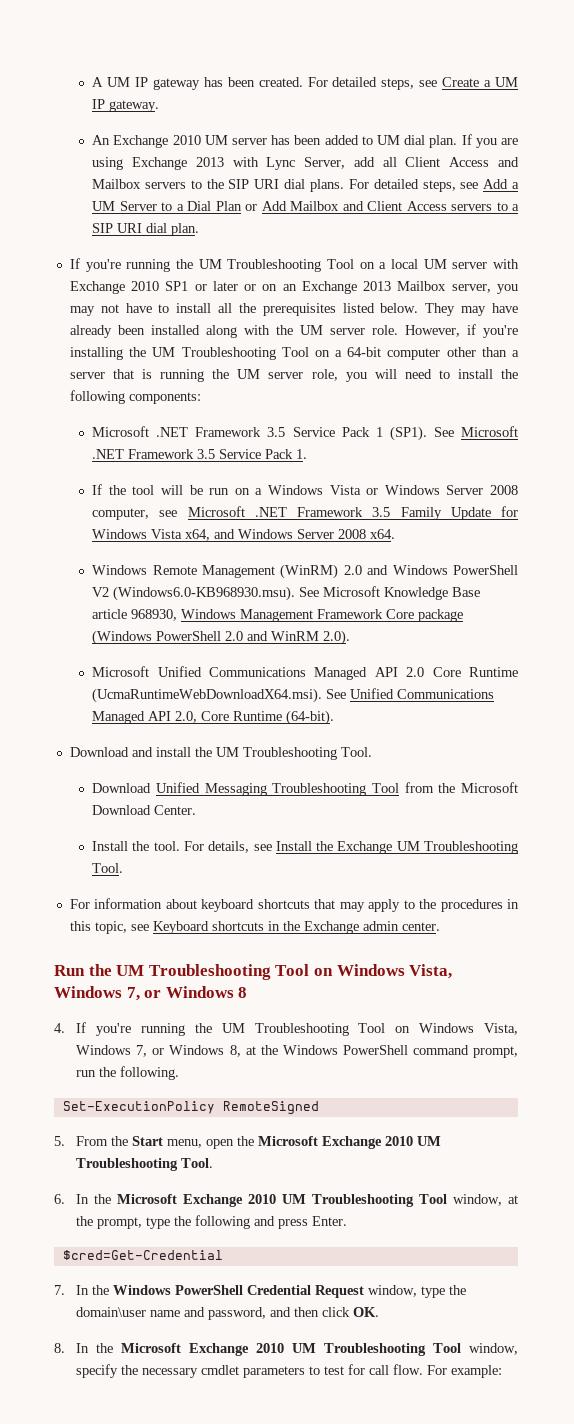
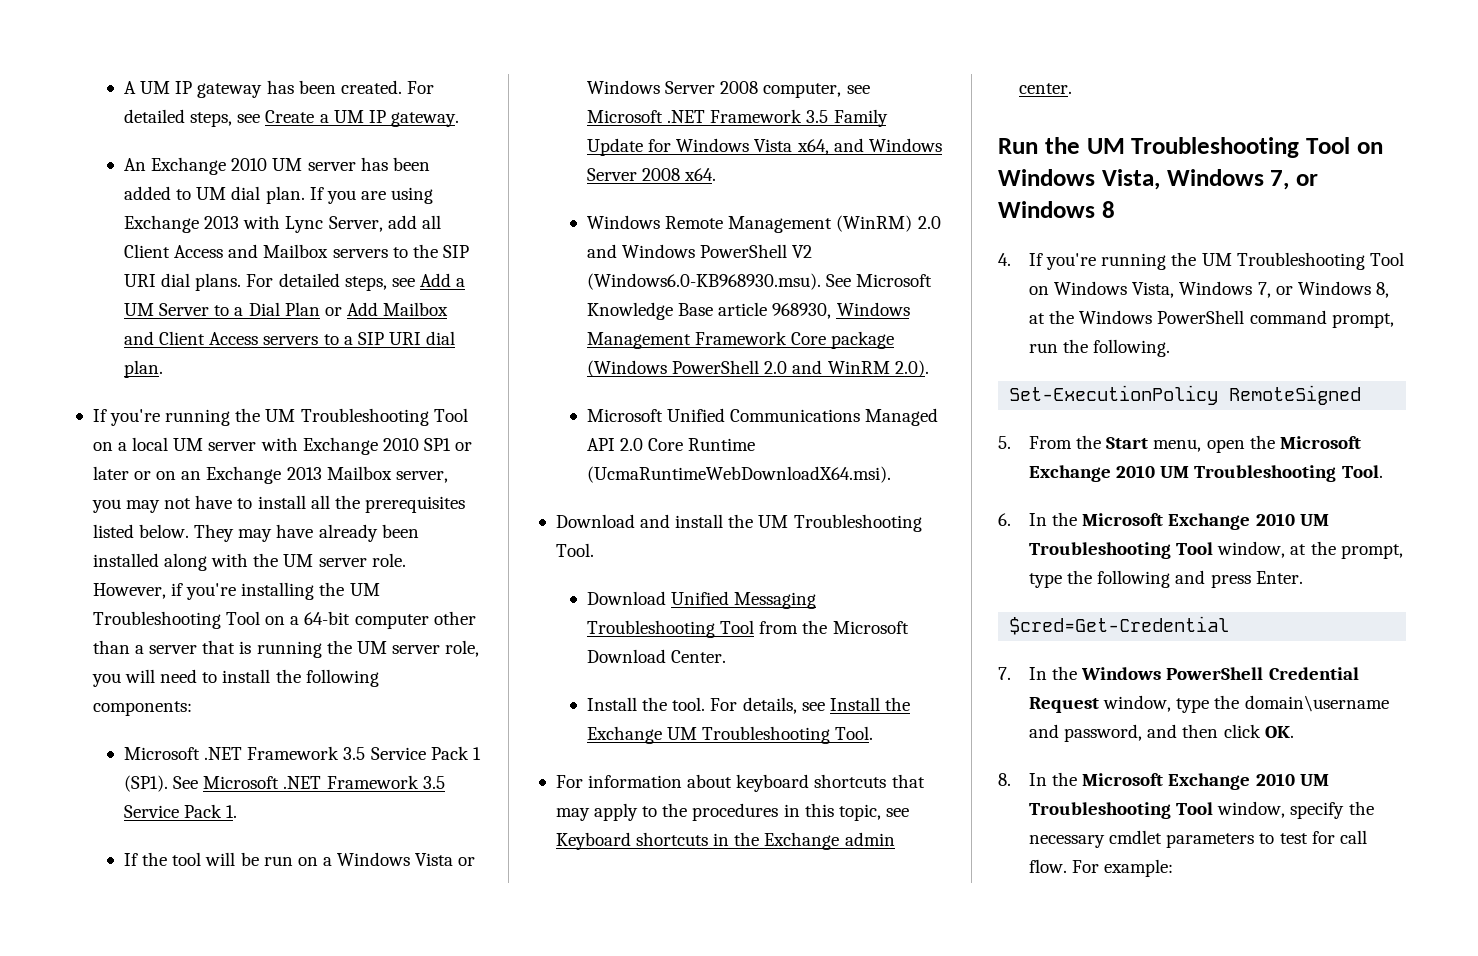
- Microsoft Unified Communications Managed API 2.0 Core Runtime (UcmaRuntimeWebDownloadX64.msi). See Unified Communications Managed API 2.0, Core Runtime (64-bit).
+ Microsoft Unified Communications Managed API 2.0 Core Runtime (UcmaRuntimeWebDownloadX64.msi).
- 7. In the Windows PowerShell Credential Request window, type the domain\user name and password, and then click OK.
+ 7. In the Windows PowerShell Credential Request window, type the domain\username and password, and then click OK.

